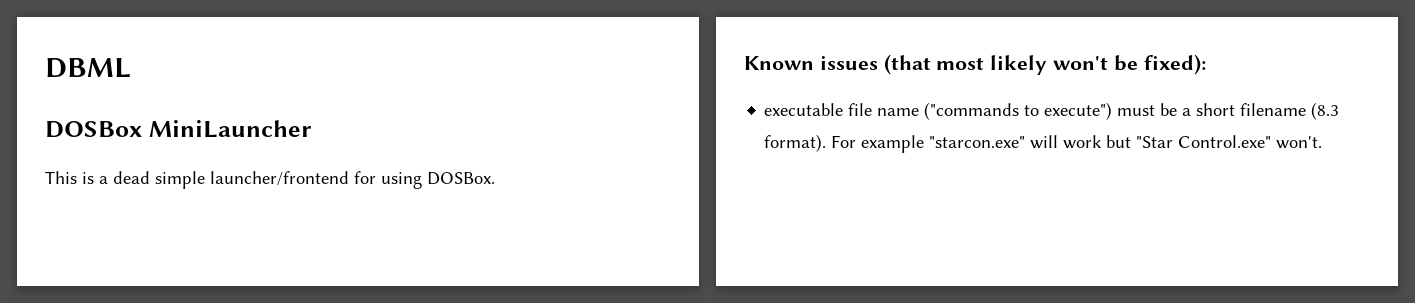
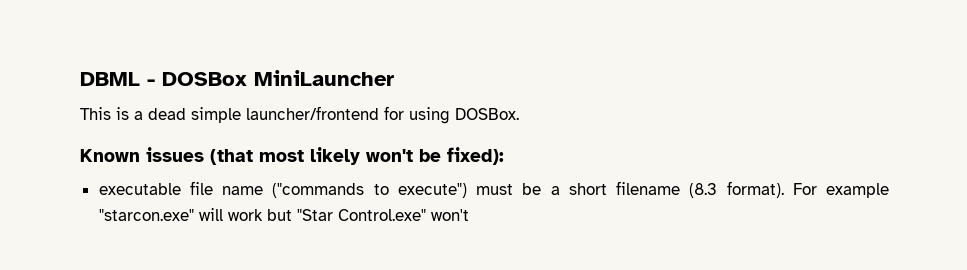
- DBML
- DOSBox MiniLauncher
+ DBML - DOSBox MiniLauncher
- For example "starcon.exe" will work but "Star Control.exe" won't.
+ For example "starcon.exe" will work but "Star Control.exe" won't

